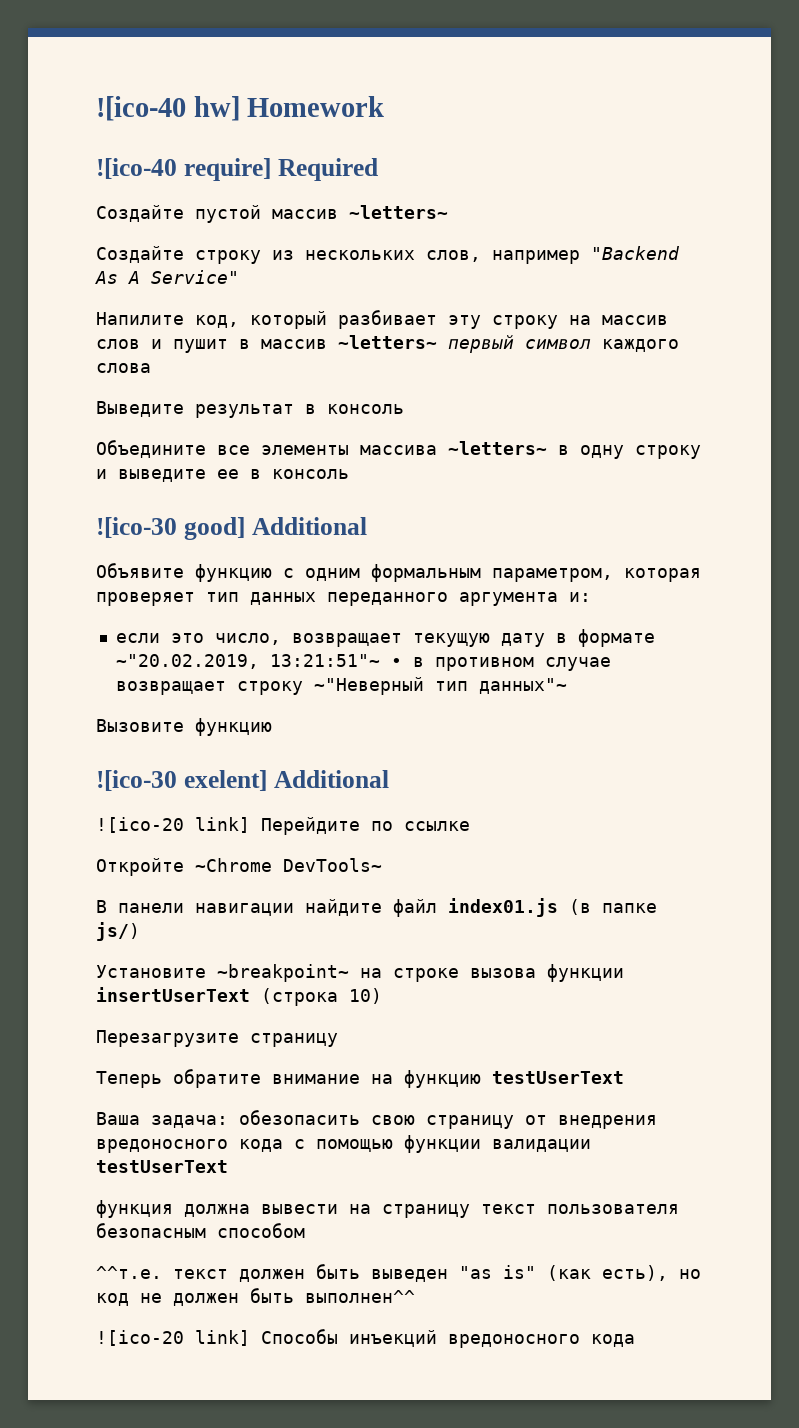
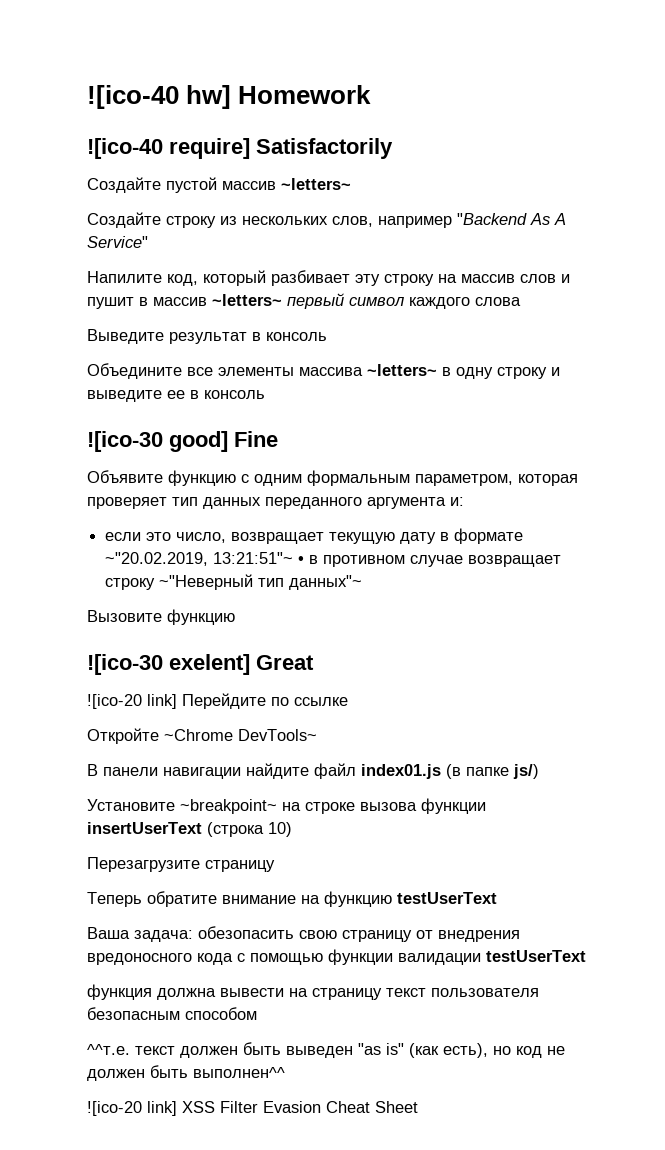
- ![ico-40 require] Required
+ ![ico-40 require] Satisfactorily
- ![ico-30 good] Additional
+ ![ico-30 good] Fine
- ![ico-30 exelent] Additional
+ ![ico-30 exelent] Great
- ![ico-20 link] Способы инъекций вредоносного кода
+ ![ico-20 link] XSS Filter Evasion Cheat Sheet

